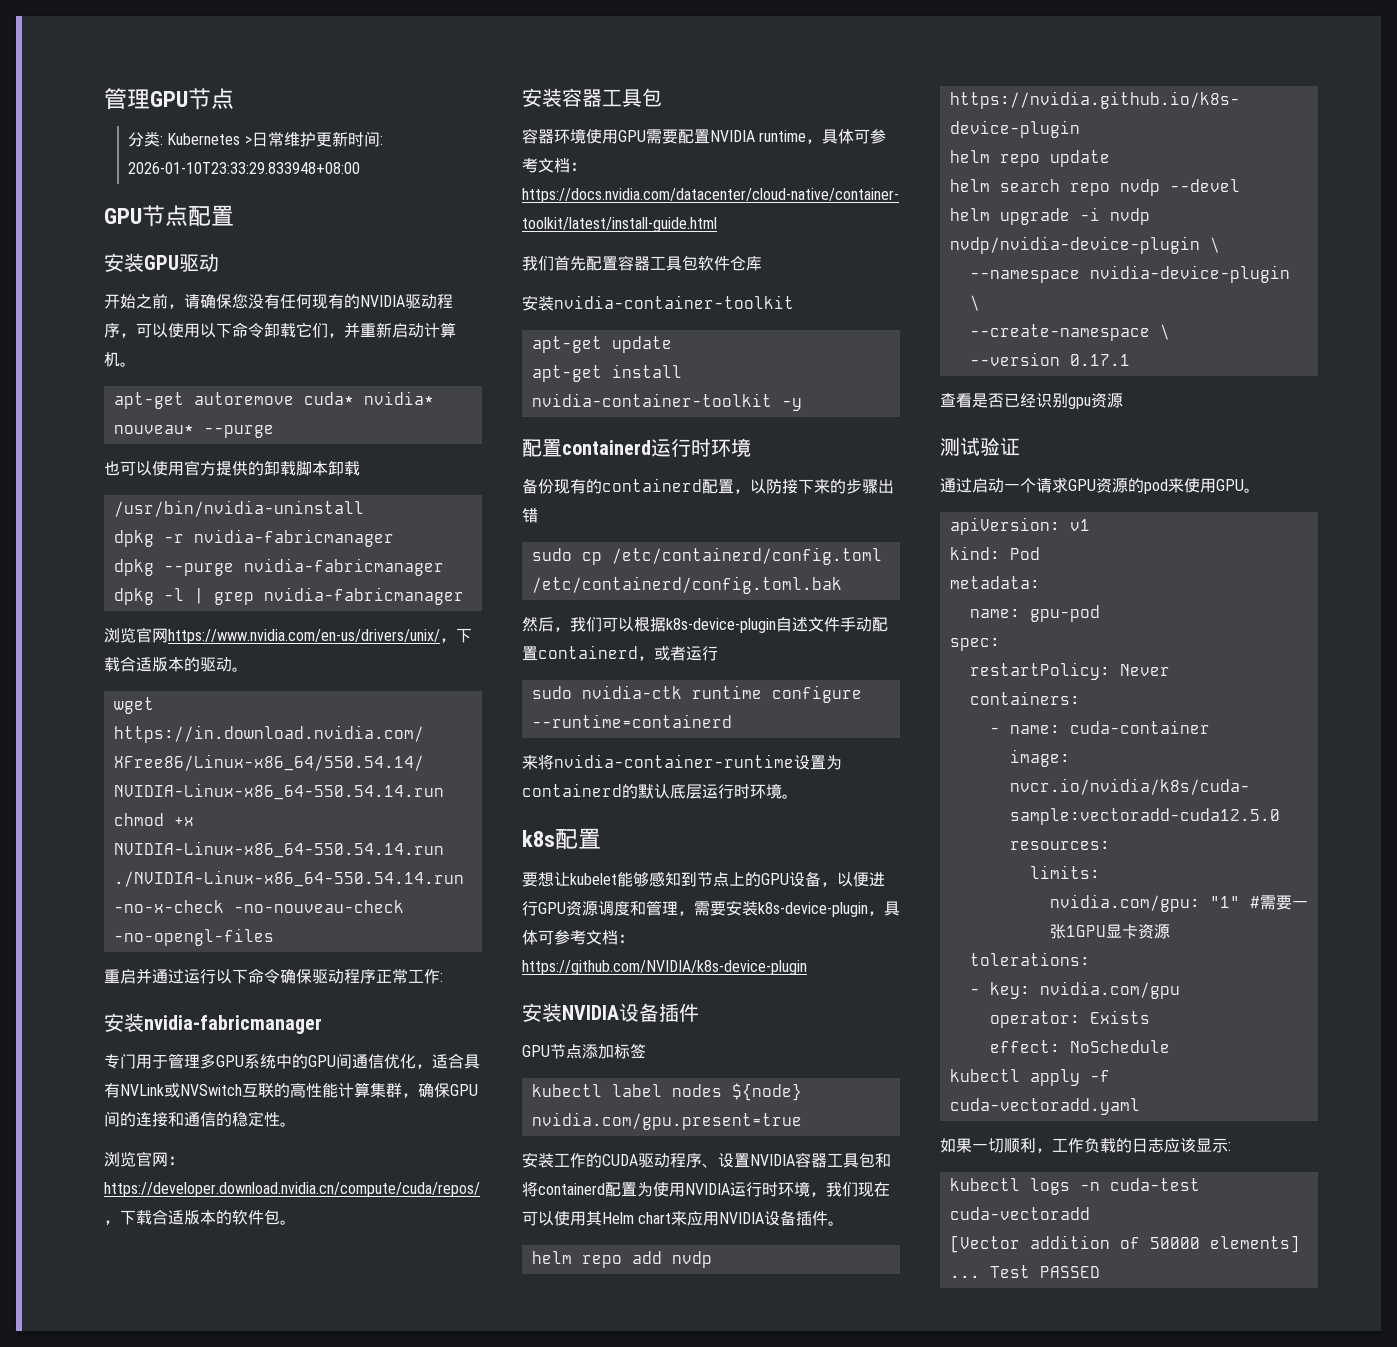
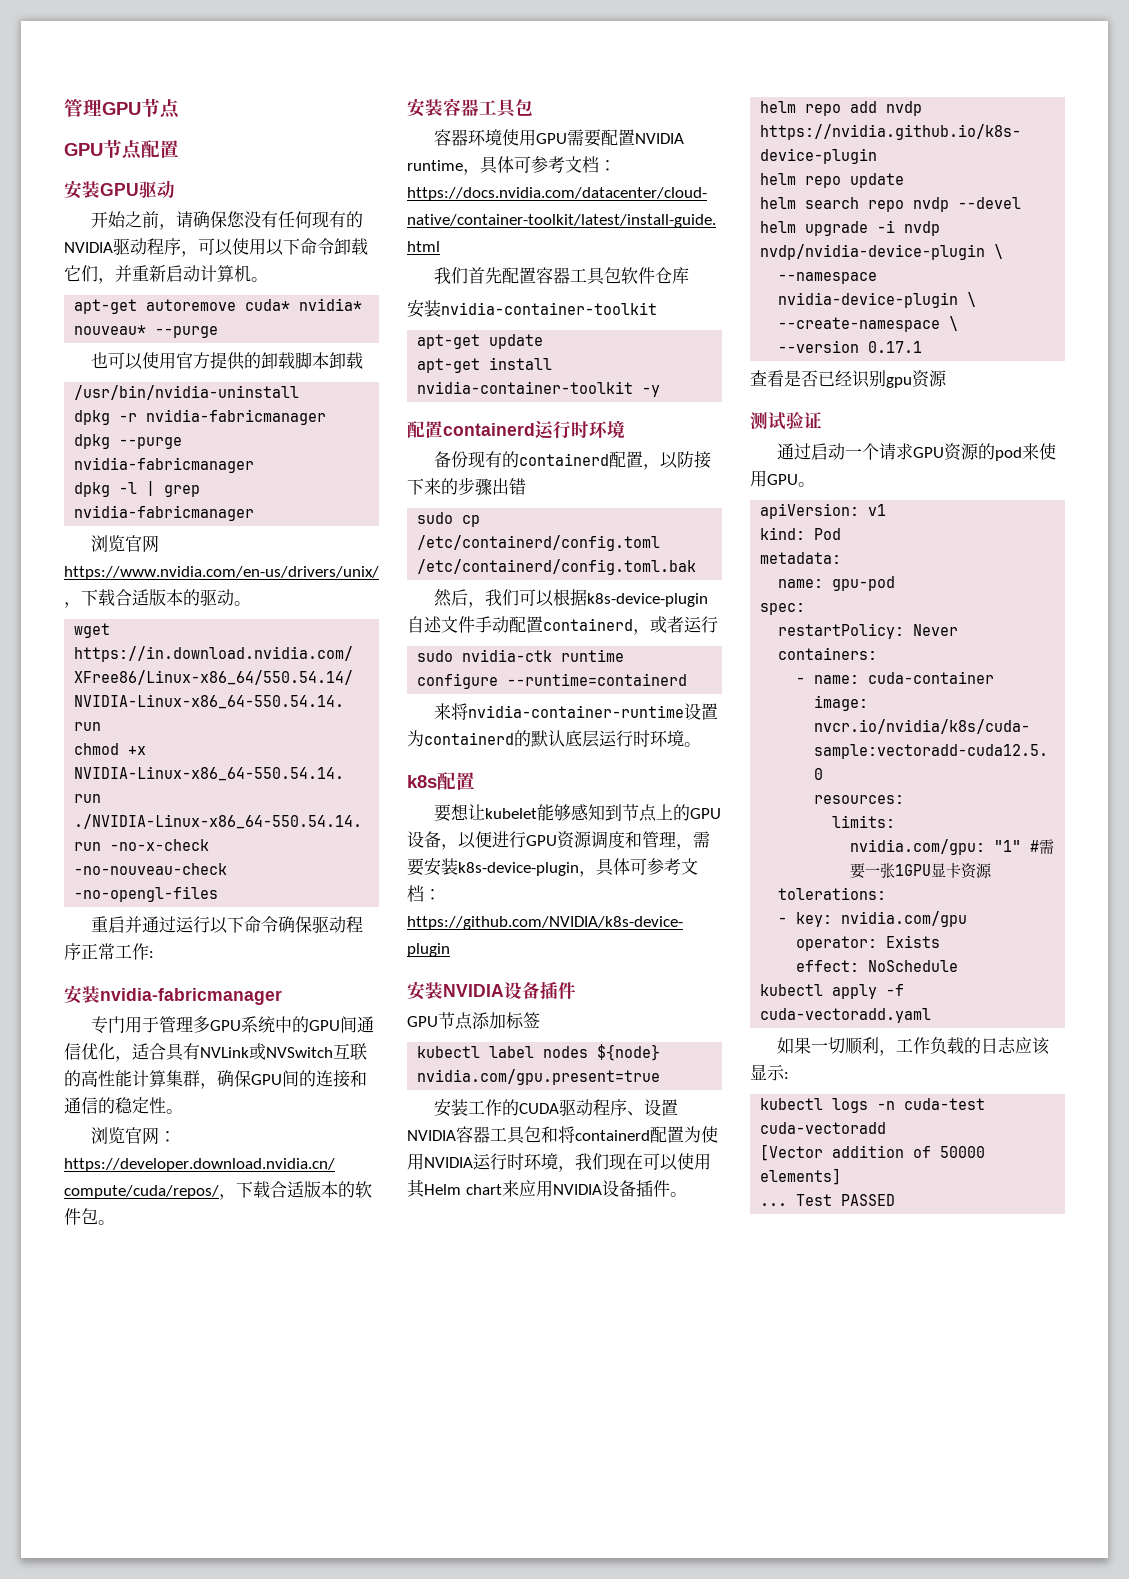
- 分类: Kubernetes >日常维护更新时间: 2026-01-10T23:33:29.833948+08:00

